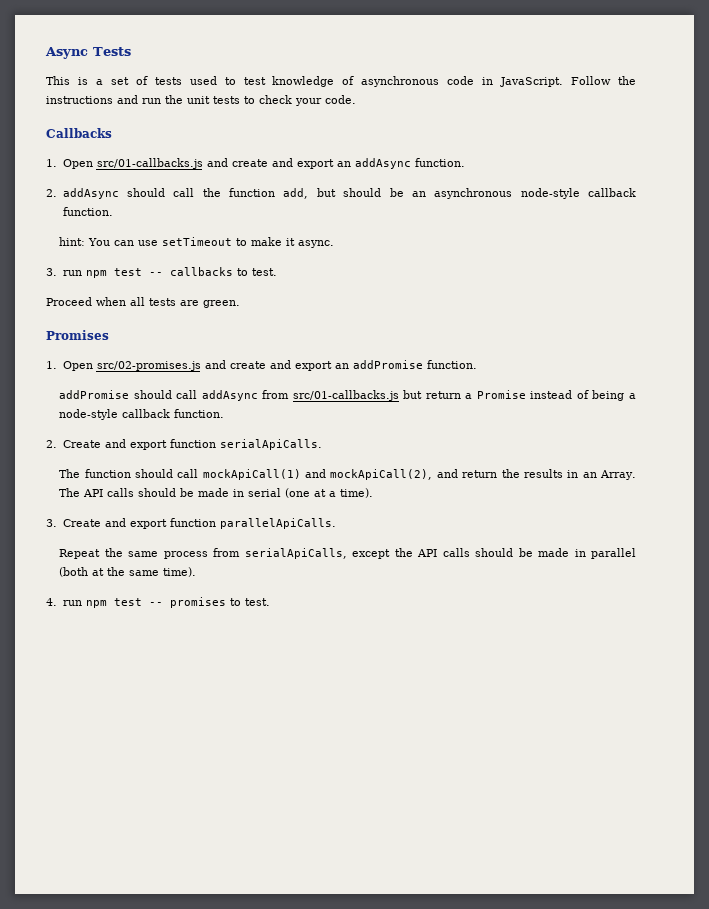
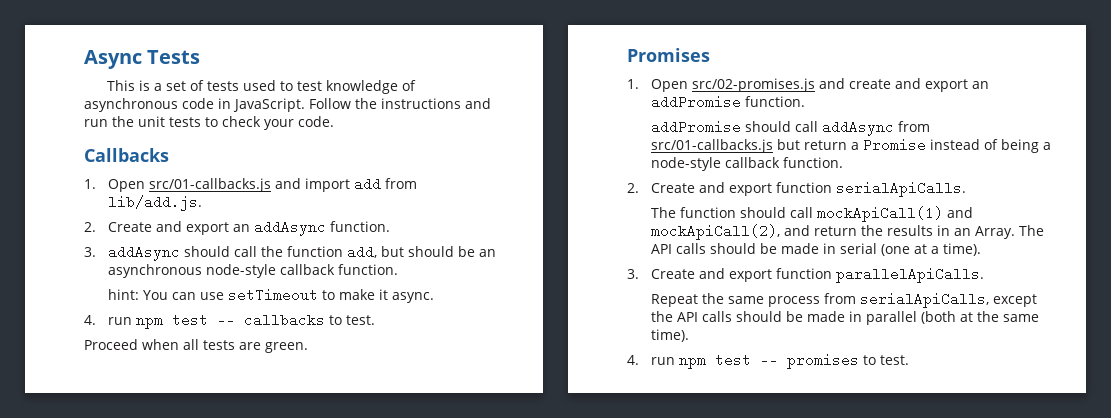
- 1. Open src/01-callbacks.js and create and export an addAsync function.
+ 1. Open src/01-callbacks.js and import add from lib/add.js.
+ 2. Create and export an addAsync function.
- 2. addAsync should call the function add, but should be an asynchronous node-style callback function.
+ 3. addAsync should call the function add, but should be an asynchronous node-style callback function.
- 3. run npm test -- callbacks to test.
+ 4. run npm test -- callbacks to test.

